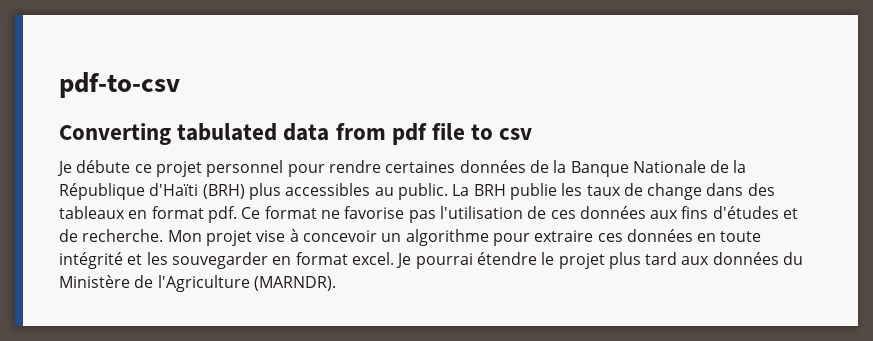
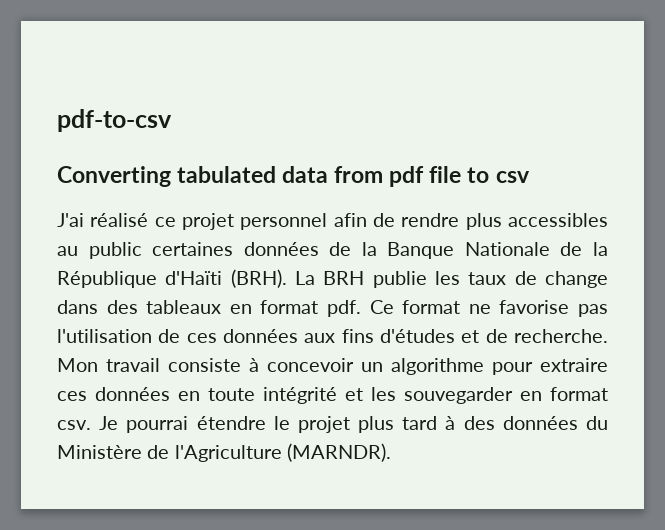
- Je débute ce projet personnel pour rendre certaines données de la Banque Nationale de la République d'Haïti (BRH) plus accessibles au public.
+ J'ai réalisé ce projet personnel afin de rendre plus accessibles au public certaines données de la Banque Nationale de la République d'Haïti (BRH).
- Mon projet vise à concevoir un algorithme pour extraire ces données en toute intégrité et les souvegarder en format excel.
+ Mon travail consiste à concevoir un algorithme pour extraire ces données en toute intégrité et les souvegarder en format csv.
- Je pourrai étendre le projet plus tard aux données du Ministère de l'Agriculture (MARNDR).
+ Je pourrai étendre le projet plus tard à des données du Ministère de l'Agriculture (MARNDR).

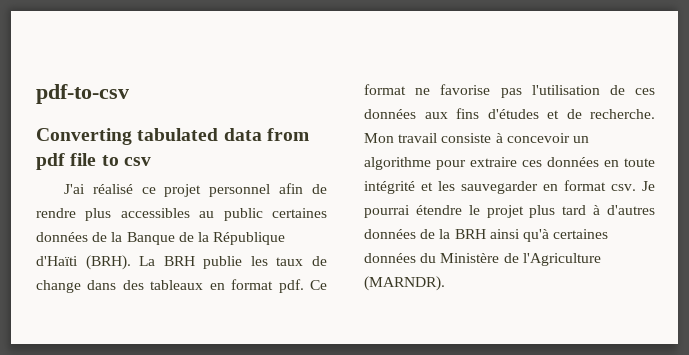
- J'ai réalisé ce projet personnel afin de rendre plus accessibles au public certaines données de la Banque Nationale de la République d'Haïti (BRH).
+ J'ai réalisé ce projet personnel afin de rendre plus accessibles au public certaines données de la Banque de la République d'Haïti (BRH).
- Mon travail consiste à concevoir un algorithme pour extraire ces données en toute intégrité et les souvegarder en format csv.
+ Mon travail consiste à concevoir un algorithme pour extraire ces données en toute intégrité et les sauvegarder en format csv.
- Je pourrai étendre le projet plus tard à des données du Ministère de l'Agriculture (MARNDR).
+ Je pourrai étendre le projet plus tard à d'autres données de la BRH ainsi qu'à certaines données du Ministère de l'Agriculture (MARNDR).

